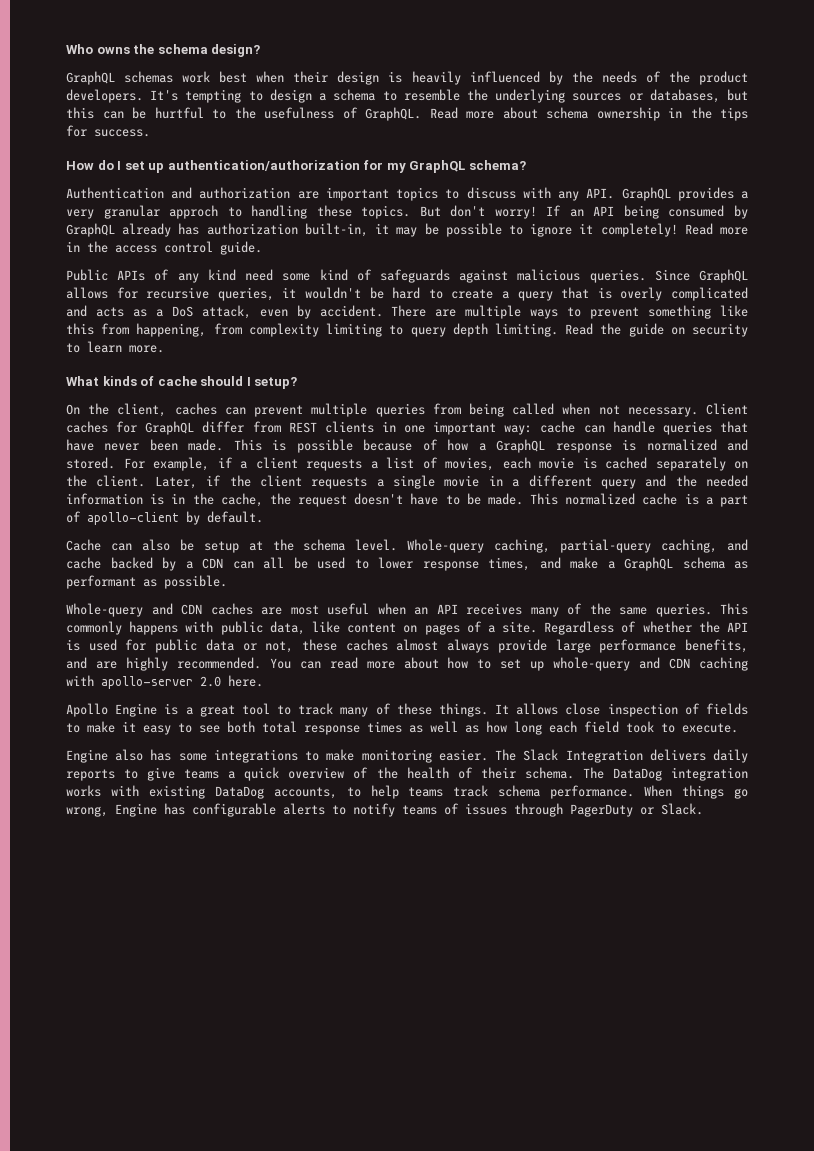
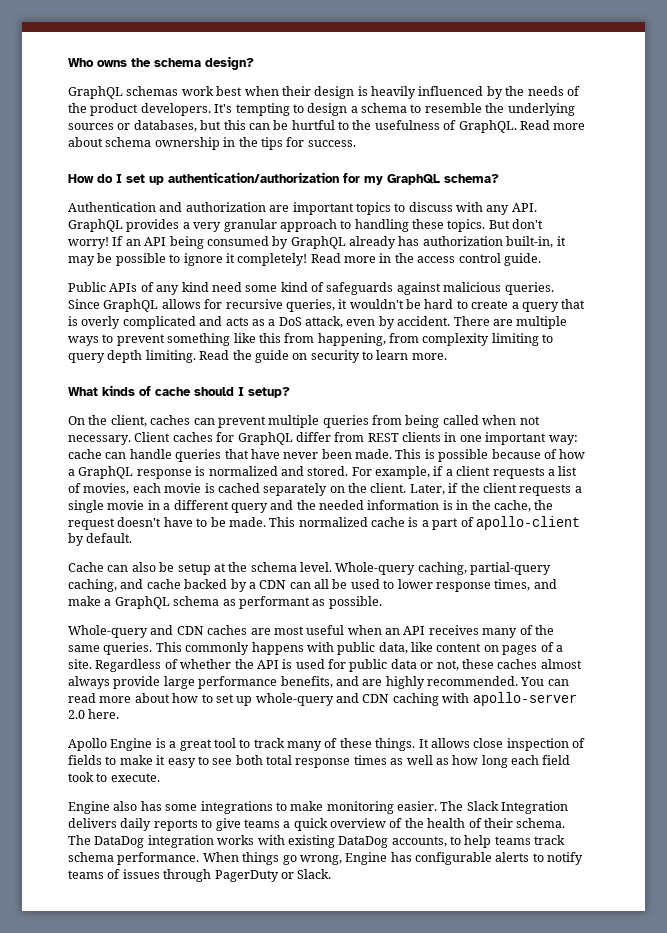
- Authentication and authorization are important topics to discuss with any API. GraphQL provides a very granular approch to handling these topics.
+ Authentication and authorization are important topics to discuss with any API. GraphQL provides a very granular approach to handling these topics.

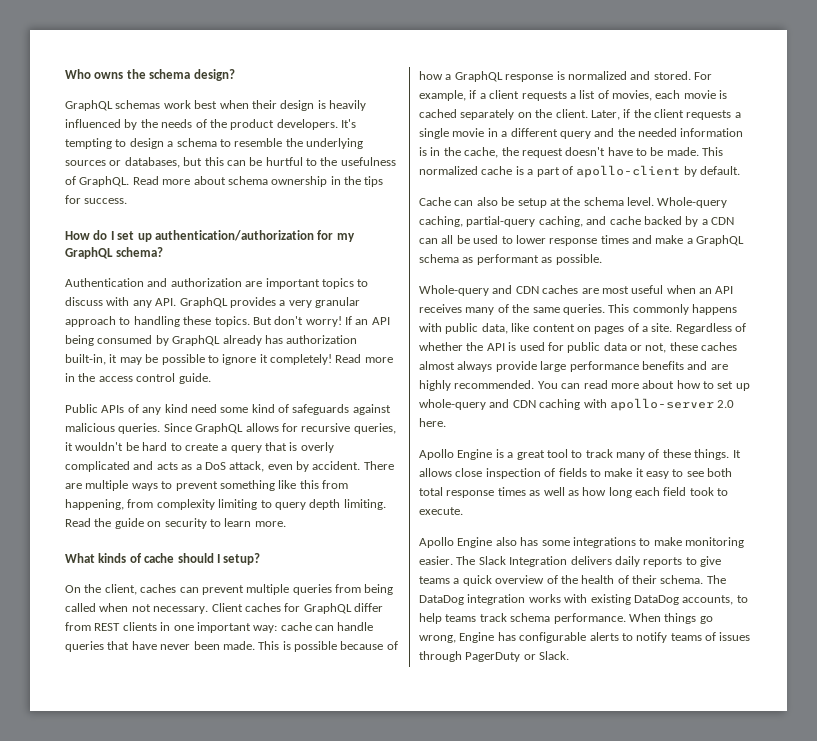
- Whole-query caching, partial-query caching, and cache backed by a CDN can all be used to lower response times, and make a GraphQL schema as performant as possible.
+ Whole-query caching, partial-query caching, and cache backed by a CDN can all be used to lower response times and make a GraphQL schema as performant as possible.
- Regardless of whether the API is used for public data or not, these caches almost always provide large performance benefits, and are highly recommended.
+ Regardless of whether the API is used for public data or not, these caches almost always provide large performance benefits and are highly recommended.
- Engine also has some integrations to make monitoring easier.
+ Apollo Engine also has some integrations to make monitoring easier.

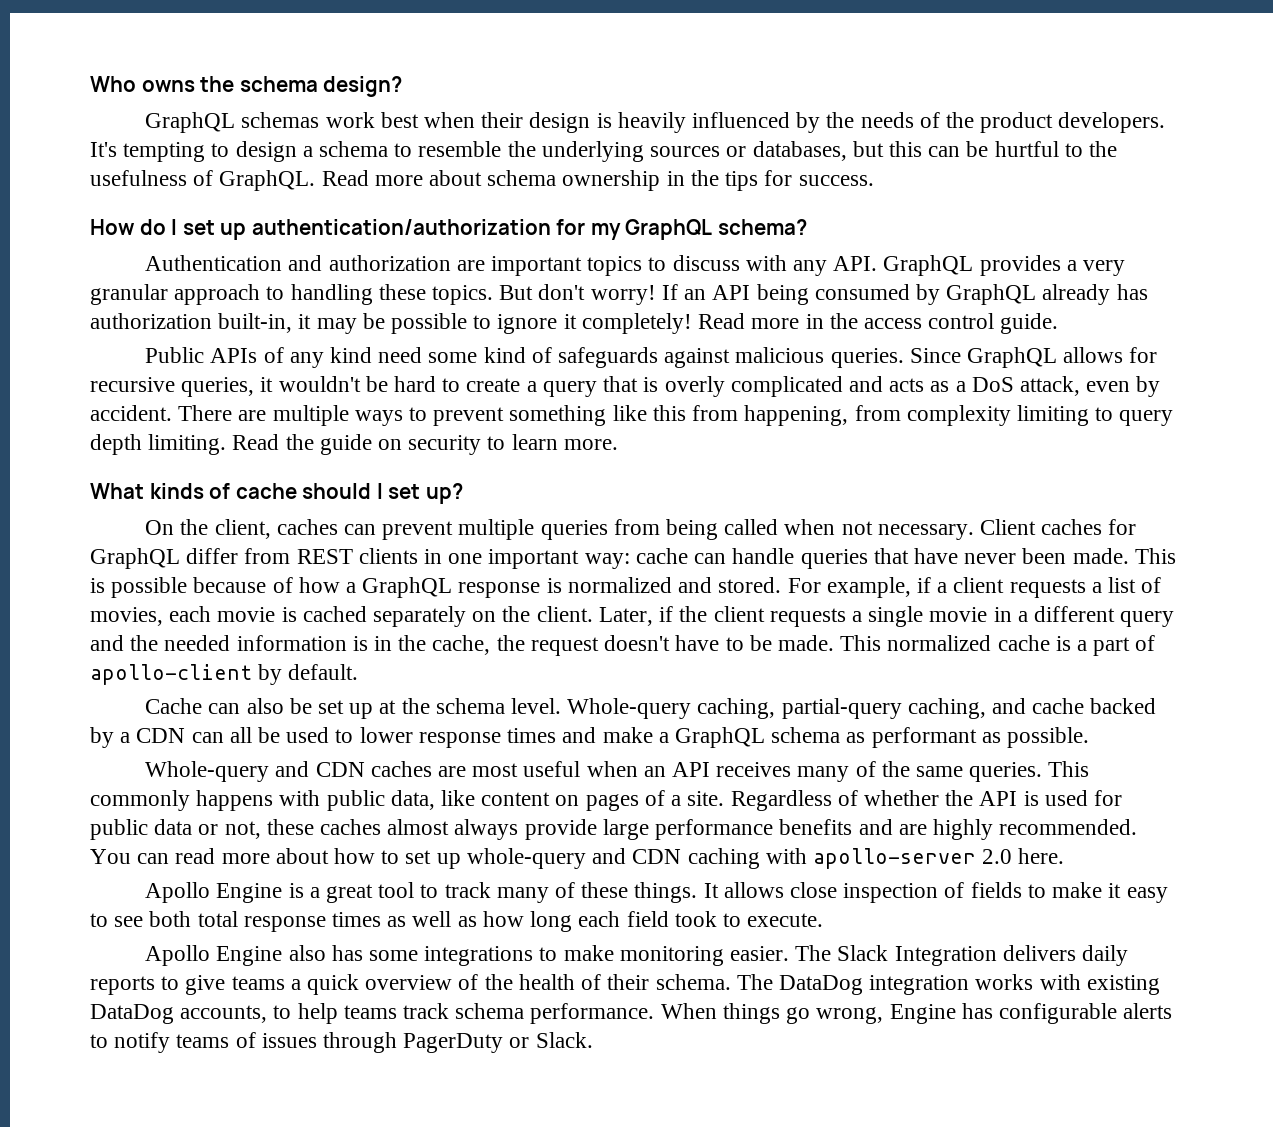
- What kinds of cache should I setup?
+ What kinds of cache should I set up?
- Cache can also be setup at the schema level.
+ Cache can also be set up at the schema level.

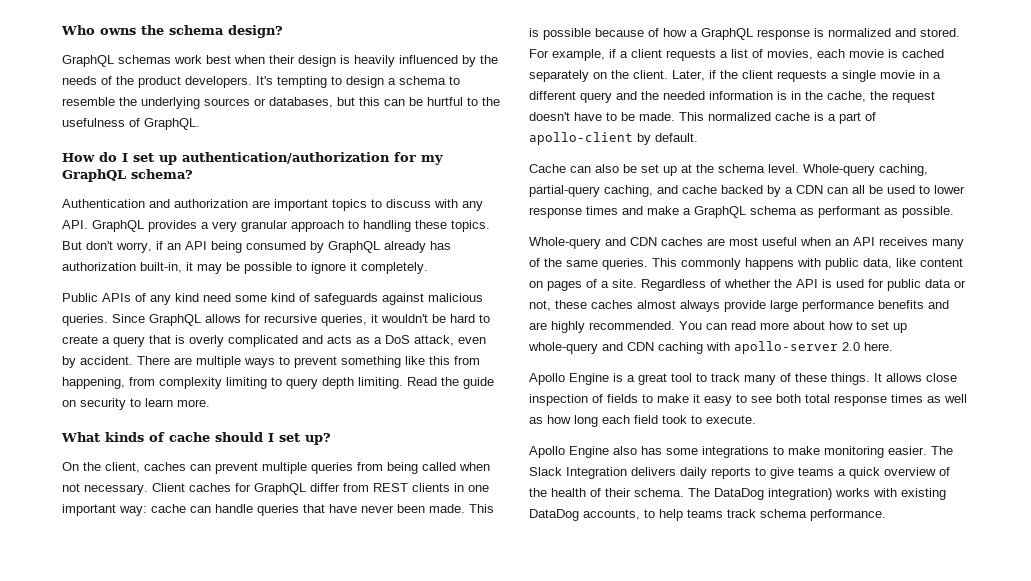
- Read more about schema ownership in the tips for success.
- But don't worry! If an API being consumed by GraphQL already has authorization built-in, it may be possible to ignore it completely! Read more in the access control guide.
+ But don't worry, if an API being consumed by GraphQL already has authorization built-in, it may be possible to ignore it completely.
- The DataDog integration works with existing DataDog accounts, to help teams track schema performance. When things go wrong, Engine has configurable alerts to notify teams of issues through PagerDuty or Slack.
+ The DataDog integration) works with existing DataDog accounts, to help teams track schema performance.

